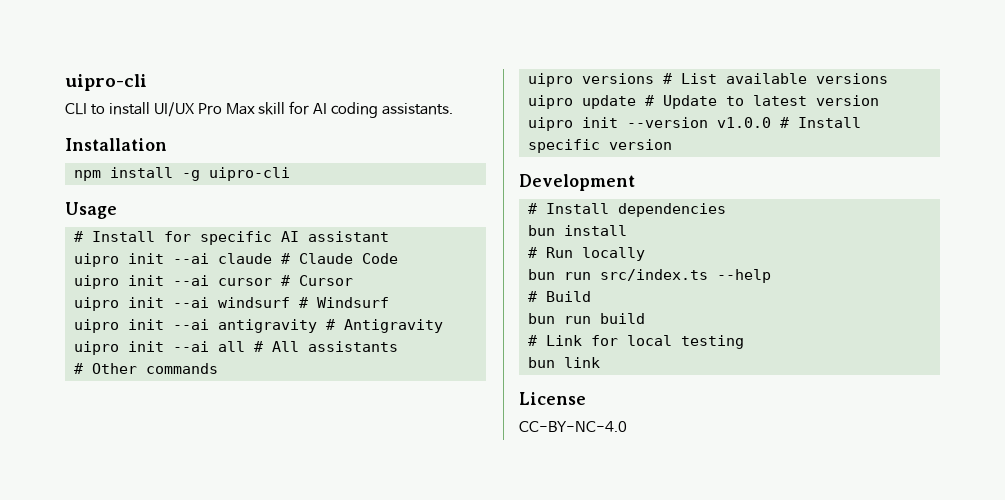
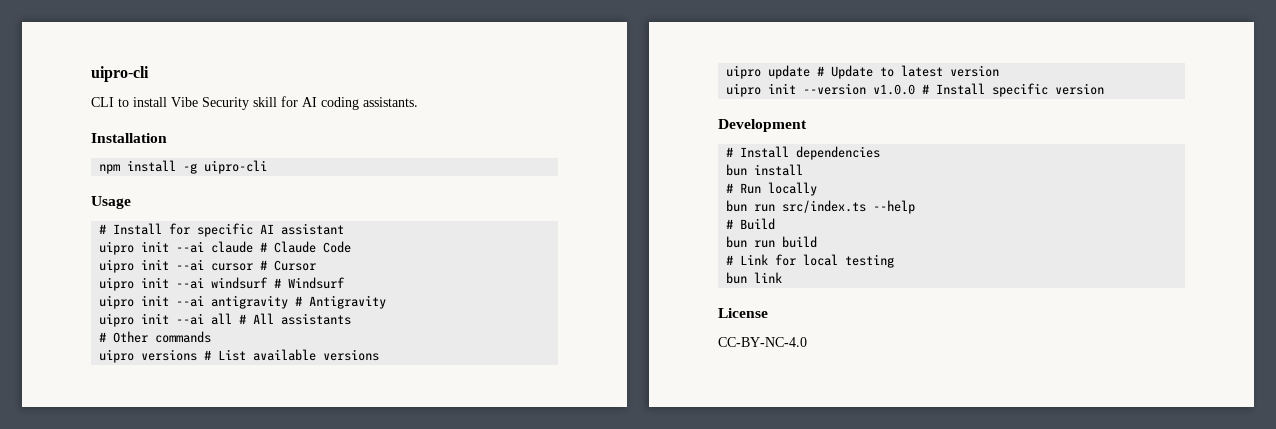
- CLI to install UI/UX Pro Max skill for AI coding assistants.
+ CLI to install Vibe Security skill for AI coding assistants.

